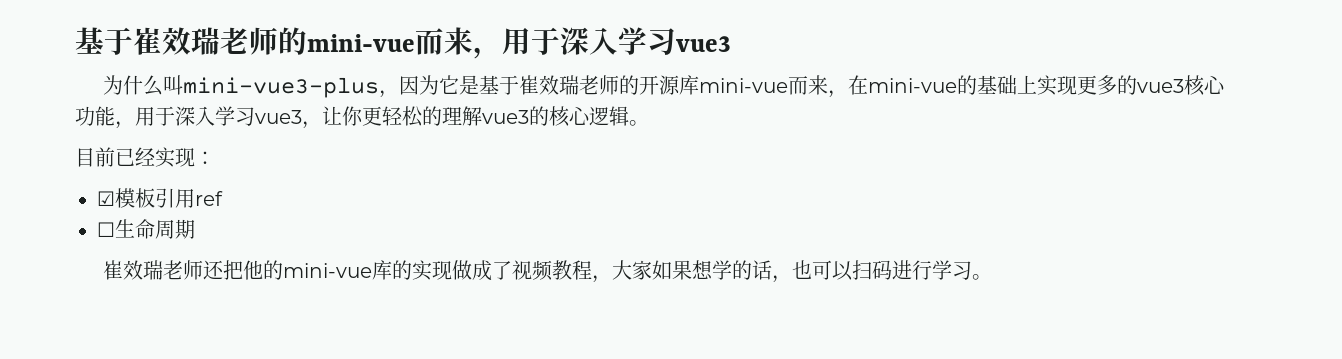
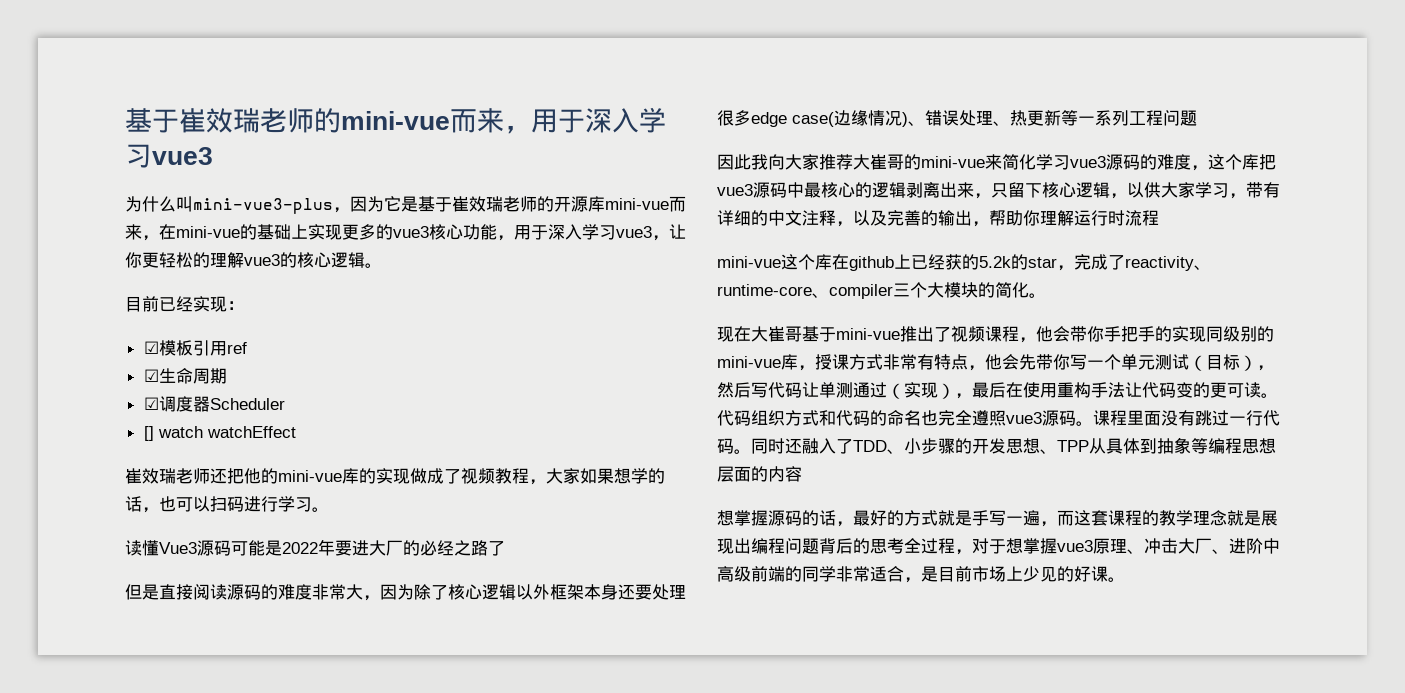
- ☐生命周期
+ ☑生命周期
+ ☑调度器Scheduler
+ [] watch watchEffect
+ 读懂Vue3源码可能是2022年要进大厂的必经之路了
+ 但是直接阅读源码的难度非常大，因为除了核心逻辑以外框架本身还要处理很多edge case(边缘情况)、错误处理、热更新等一系列工程问题
+ 因此我向大家推荐大崔哥的mini-vue来简化学习vue3源码的难度，这个库把vue3源码中最核心的逻辑剥离出来，只留下核心逻辑，以供大家学习，带有详细的中文注释，以及完善的输出，帮助你理解运行时流程
+ mini-vue这个库在github上已经获的5.2k的star，完成了reactivity、runtime-core、compiler三个大模块的简化。
+ 现在大崔哥基于mini-vue推出了视频课程，他会带你手把手的实现同级别的mini-vue库，授课方式非常有特点，他会先带你写一个单元测试（目标），然后写代码让单测通过（实现），最后在使用重构手法让代码变的更可读。代码组织方式和代码的命名也完全遵照vue3源码。课程里面没有跳过一行代码。同时还融入了TDD、小步骤的开发思想、TPP从具体到抽象等编程思想层面的内容
+ 想掌握源码的话，最好的方式就是手写一遍，而这套课程的教学理念就是展现出编程问题背后的思考全过程，对于想掌握vue3原理、冲击大厂、进阶中高级前端的同学非常适合，是目前市场上少见的好课。

